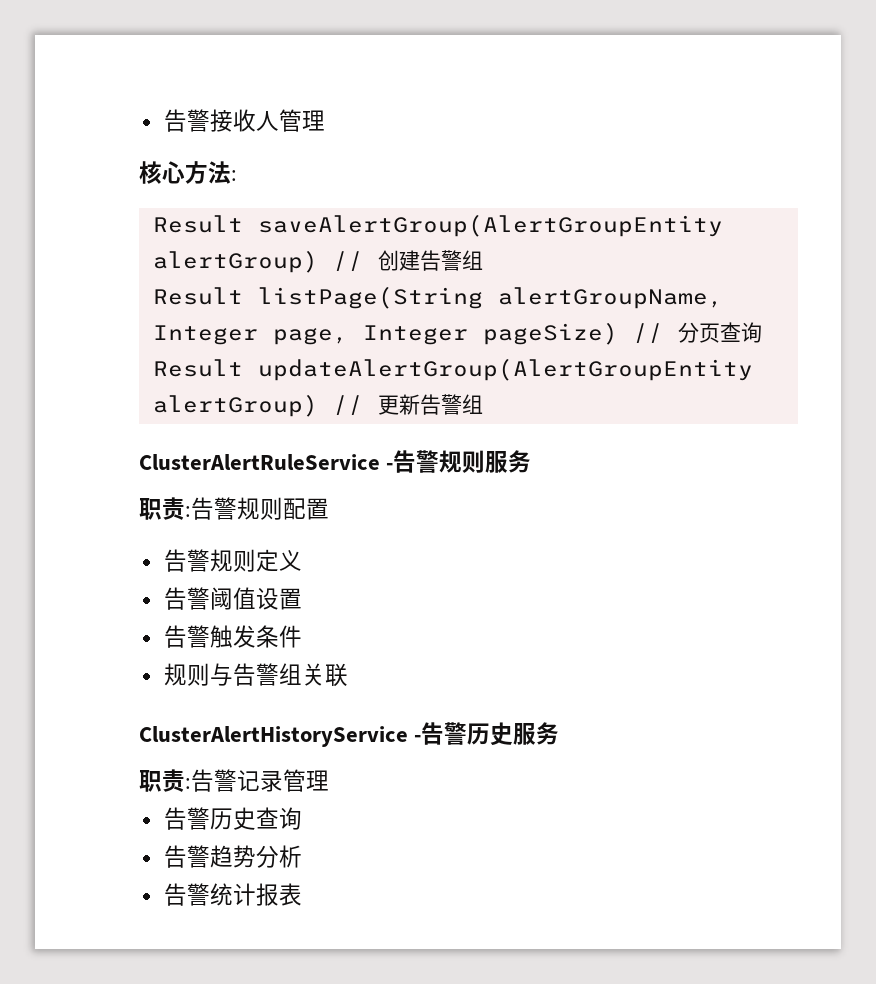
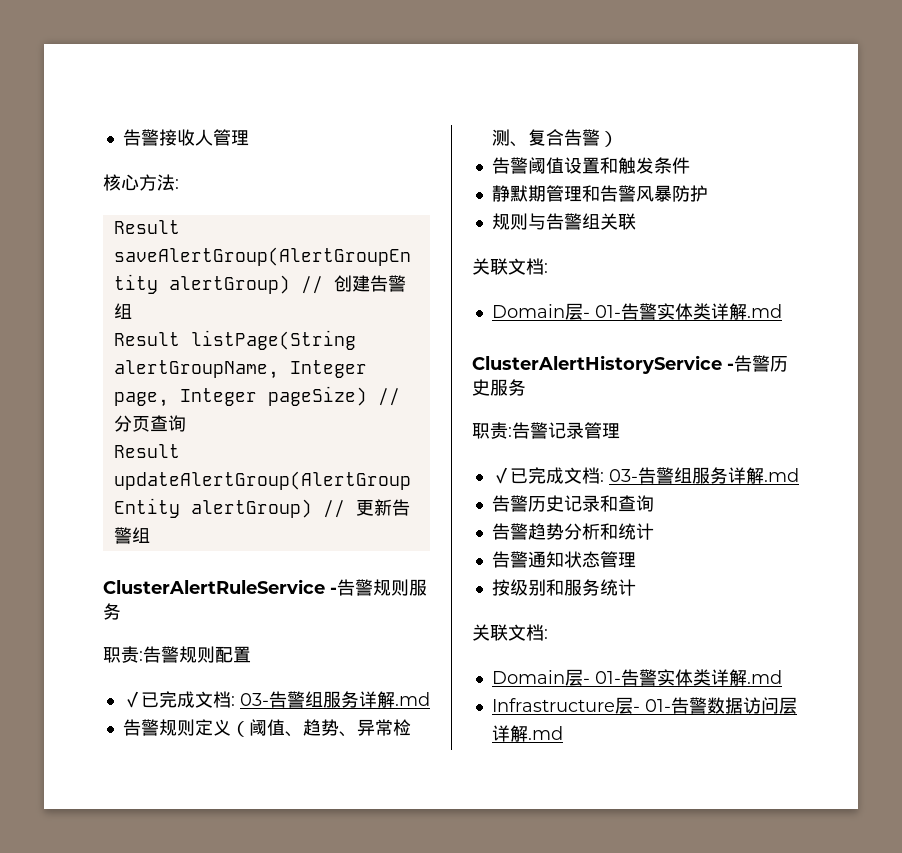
  职责:告警规则配置
- 告警规则定义
+ ✓已完成文档: 03-告警组服务详解.md
+ 告警规则定义（阈值、趋势、异常检测、复合告警）
- 告警阈值设置
- 告警触发条件
+ 告警阈值设置和触发条件
+ 静默期管理和告警风暴防护
  规则与告警组关联
+ 关联文档:
+ Domain层- 01-告警实体类详解.md
  职责:告警记录管理
- 告警历史查询
+ ✓已完成文档: 03-告警组服务详解.md
+ 告警历史记录和查询
- 告警趋势分析
- 告警统计报表
+ 告警趋势分析和统计
+ 告警通知状态管理
+ 按级别和服务统计
+ 关联文档:
+ Domain层- 01-告警实体类详解.md
+ Infrastructure层- 01-告警数据访问层详解.md

